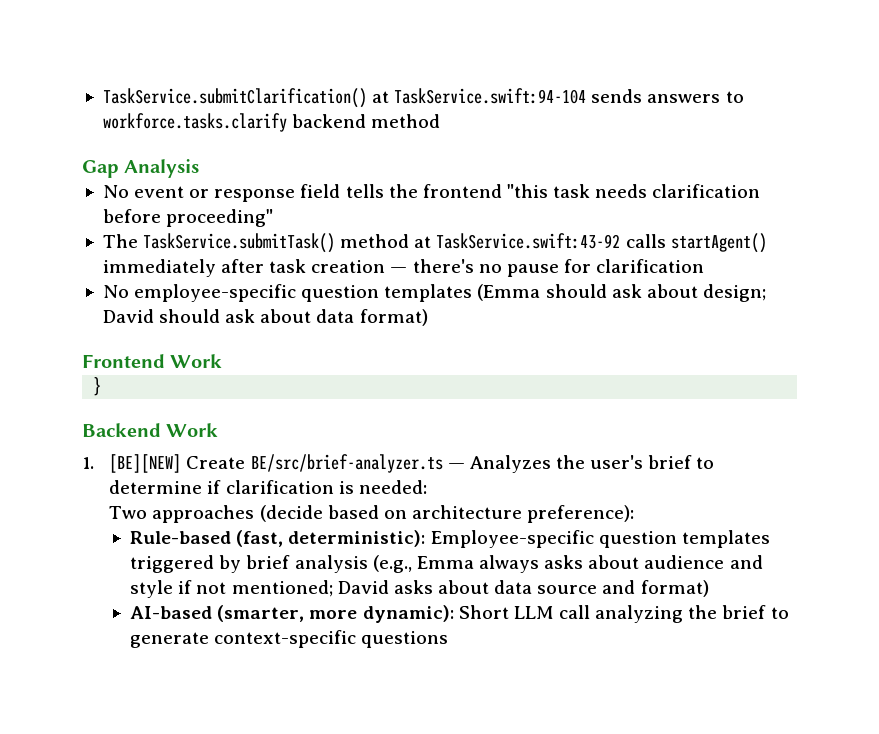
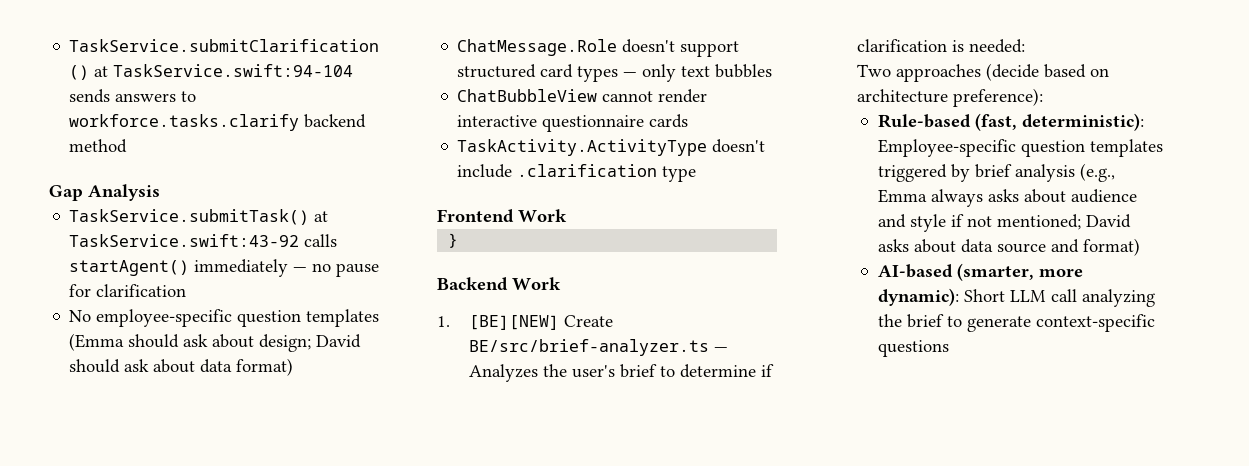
- No event or response field tells the frontend "this task needs clarification before proceeding"
- The TaskService.submitTask() method at TaskService.swift:43-92 calls startAgent() immediately after task creation — there's no pause for clarification
+ TaskService.submitTask() at TaskService.swift:43-92 calls startAgent() immediately — no pause for clarification
+ ChatMessage.Role doesn't support structured card types — only text bubbles
+ ChatBubbleView cannot render interactive questionnaire cards
+ TaskActivity.ActivityType doesn't include .clarification type

